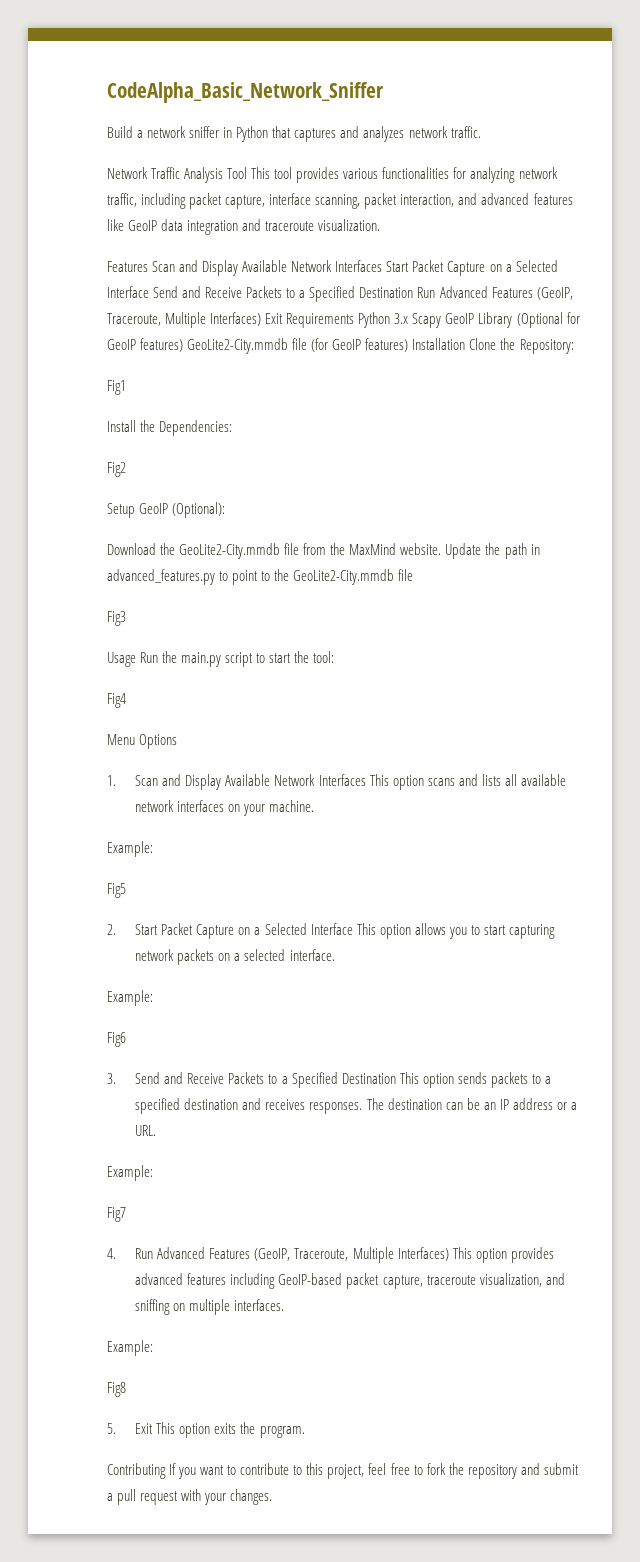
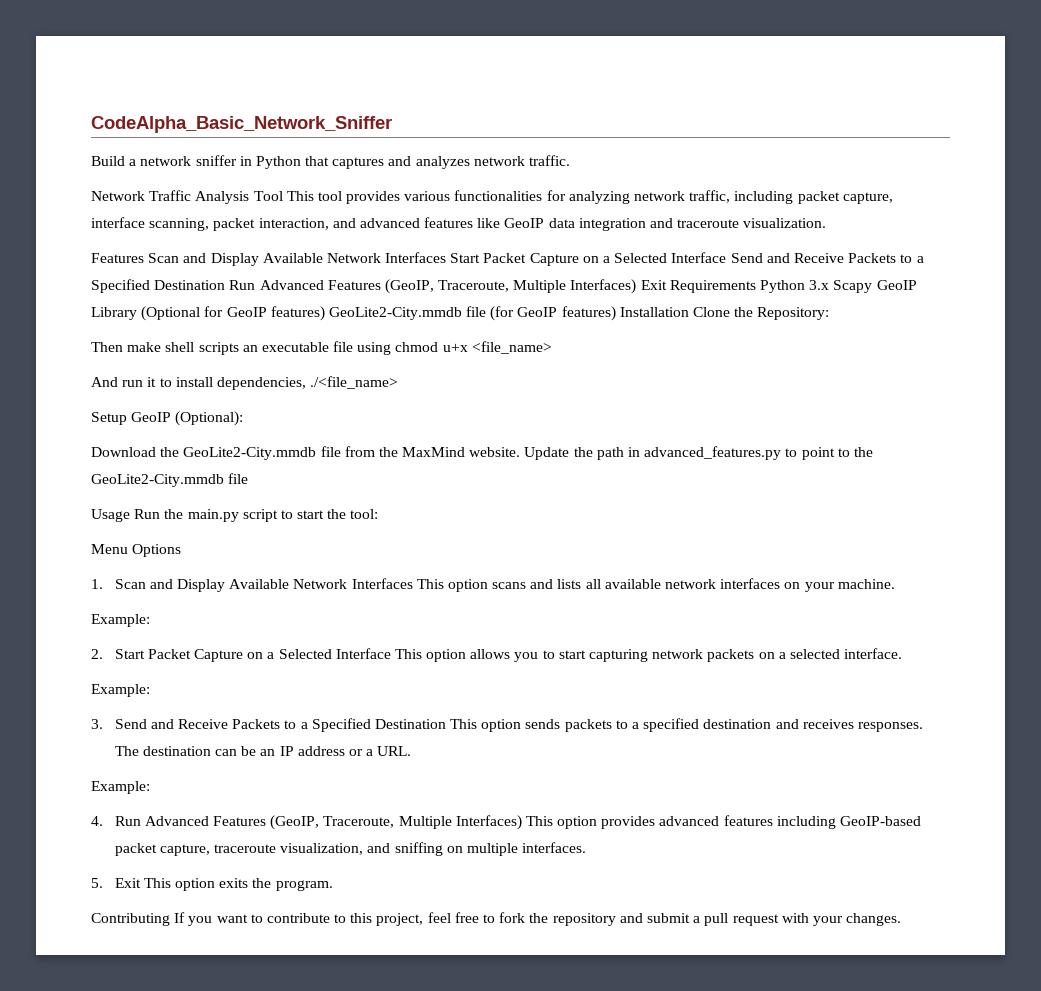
- Fig1
- Install the Dependencies:
- Fig2
+ Then make shell scripts an executable file using chmod u+x <file_name>
+ And run it to install dependencies, ./<file_name>
- Fig3
- Fig4
- Fig5
- Fig6
- Fig7
  4. Run Advanced Features (GeoIP, Traceroute, Multiple Interfaces) This option provides advanced features including GeoIP-based packet capture, traceroute visualization, and sniffing on multiple interfaces.
- Example:
- Fig8

